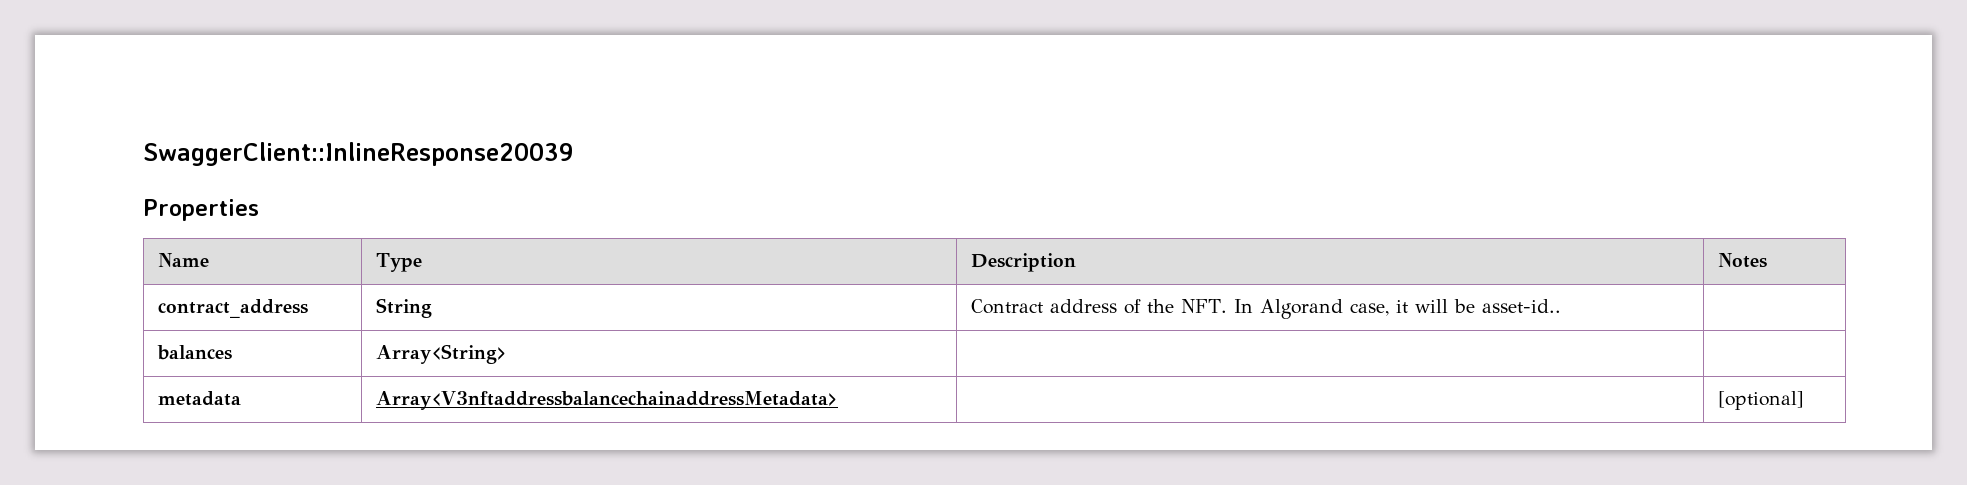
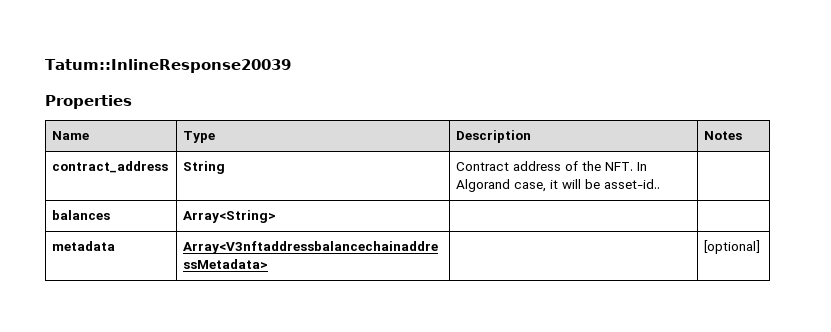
- SwaggerClient::InlineResponse20039
+ Tatum::InlineResponse20039

